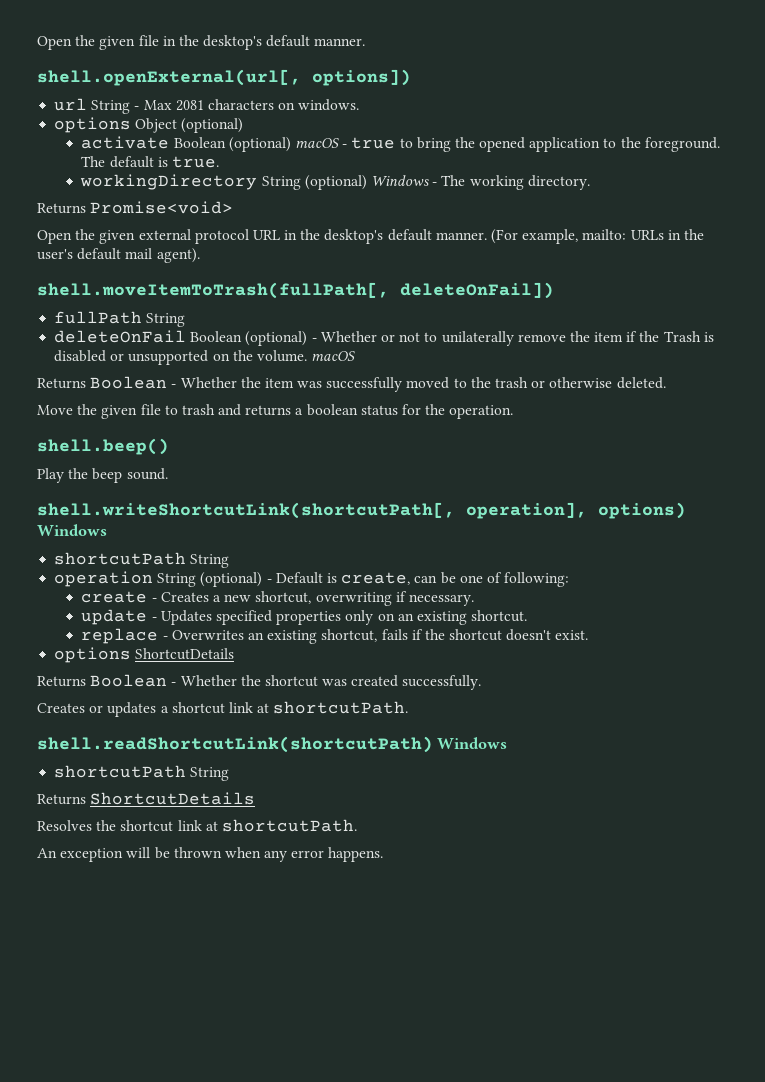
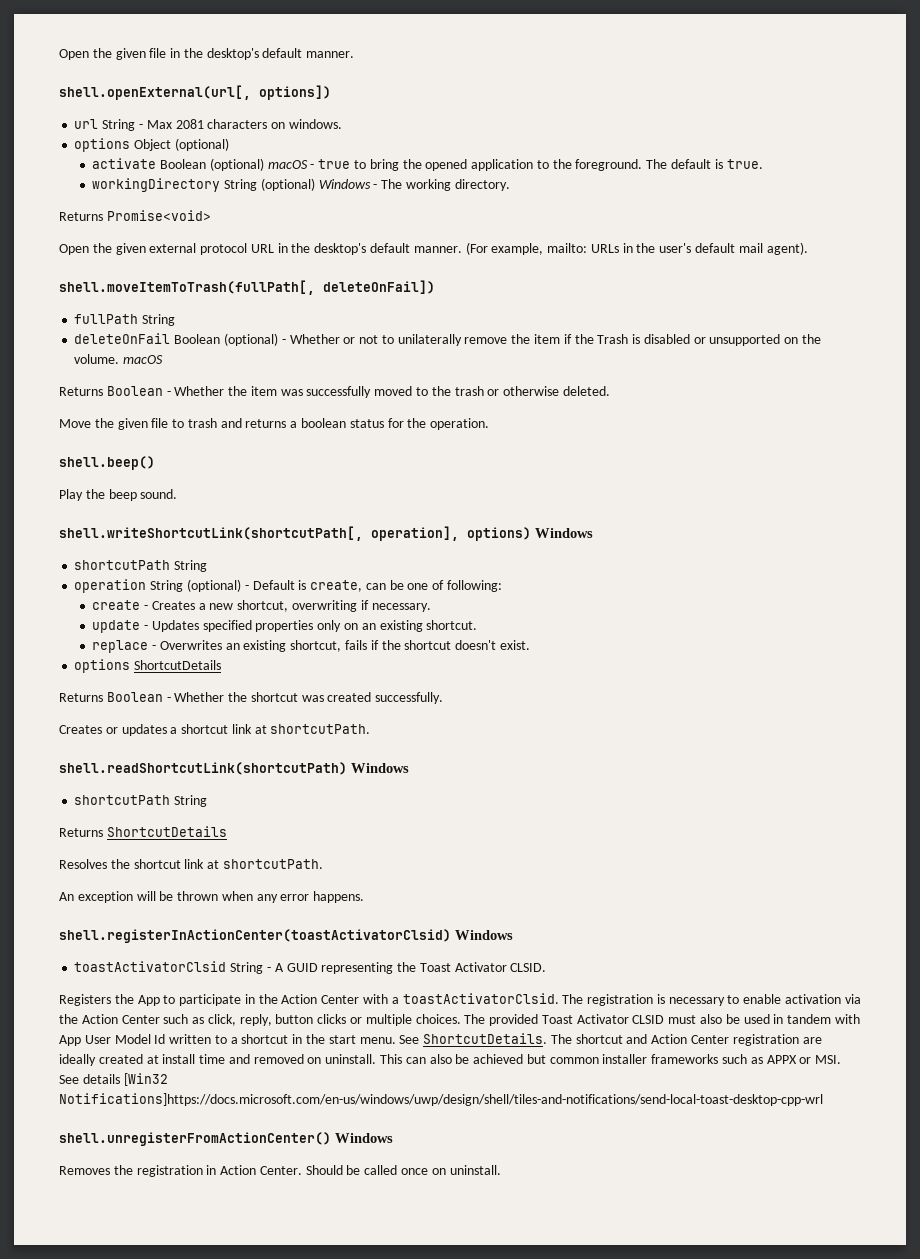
+ shell.registerInActionCenter(toastActivatorClsid) Windows
+ toastActivatorClsid String - A GUID representing the Toast Activator CLSID.
+ Registers the App to participate in the Action Center with a toastActivatorClsid. The registration is necessary to enable activation via the Action Center such as click, reply, button clicks or multiple choices. The provided Toast Activator CLSID must also be used in tandem with App User Model Id written to a shortcut in the start menu. See ShortcutDetails. The shortcut and Action Center registration are ideally created at install time and removed on uninstall. This can also be achieved but common installer frameworks such as APPX or MSI. See details [Win32 Notifications]https://docs.microsoft.com/en-us/windows/uwp/design/shell/tiles-and-notifications/send-local-toast-desktop-cpp-wrl
+ shell.unregisterFromActionCenter() Windows
+ Removes the registration in Action Center. Should be called once on uninstall.

